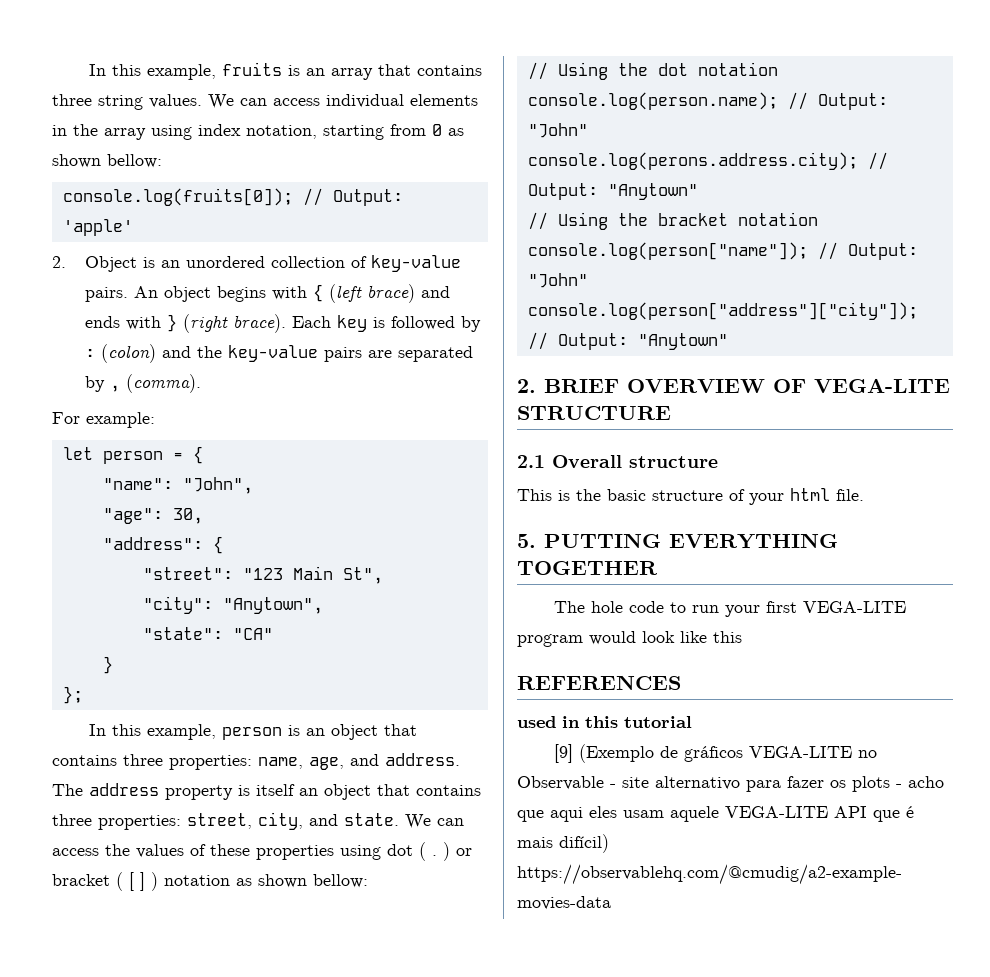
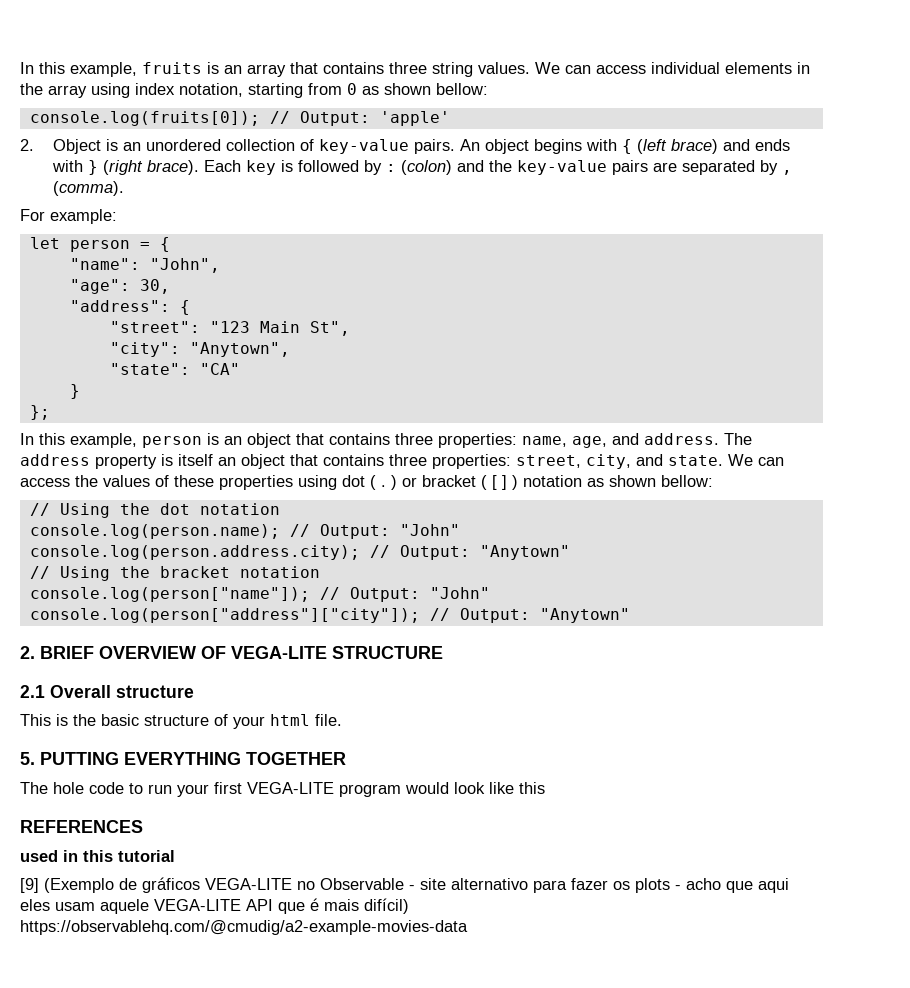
- console.log(perons.address.city); // Output: "Anytown"
+ console.log(person.address.city); // Output: "Anytown"

